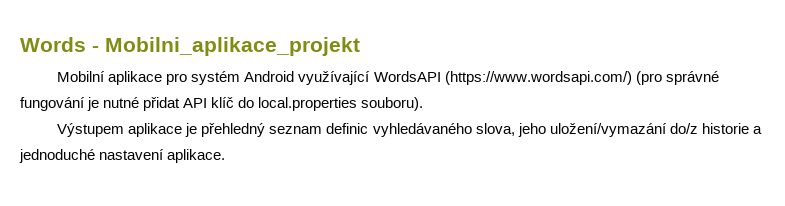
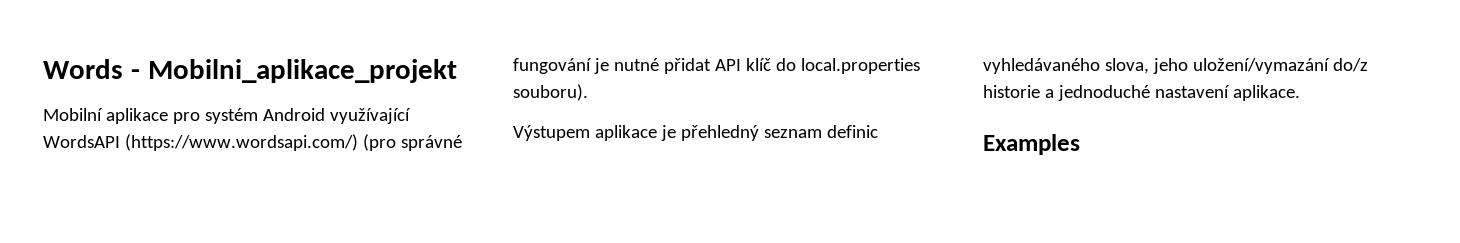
+ Examples

